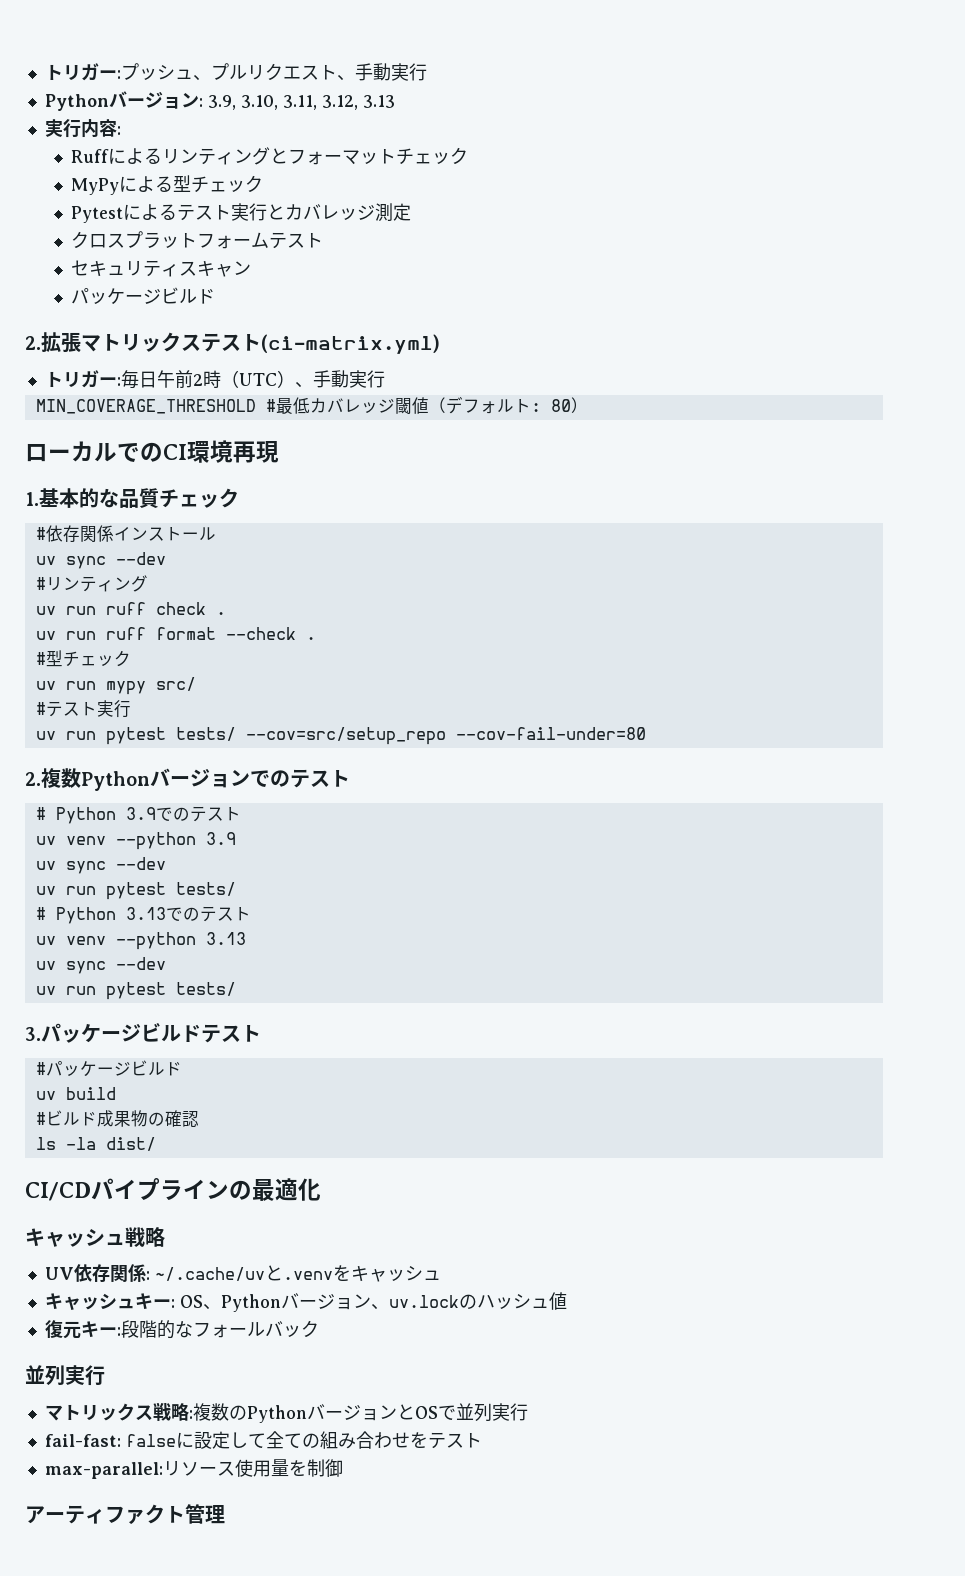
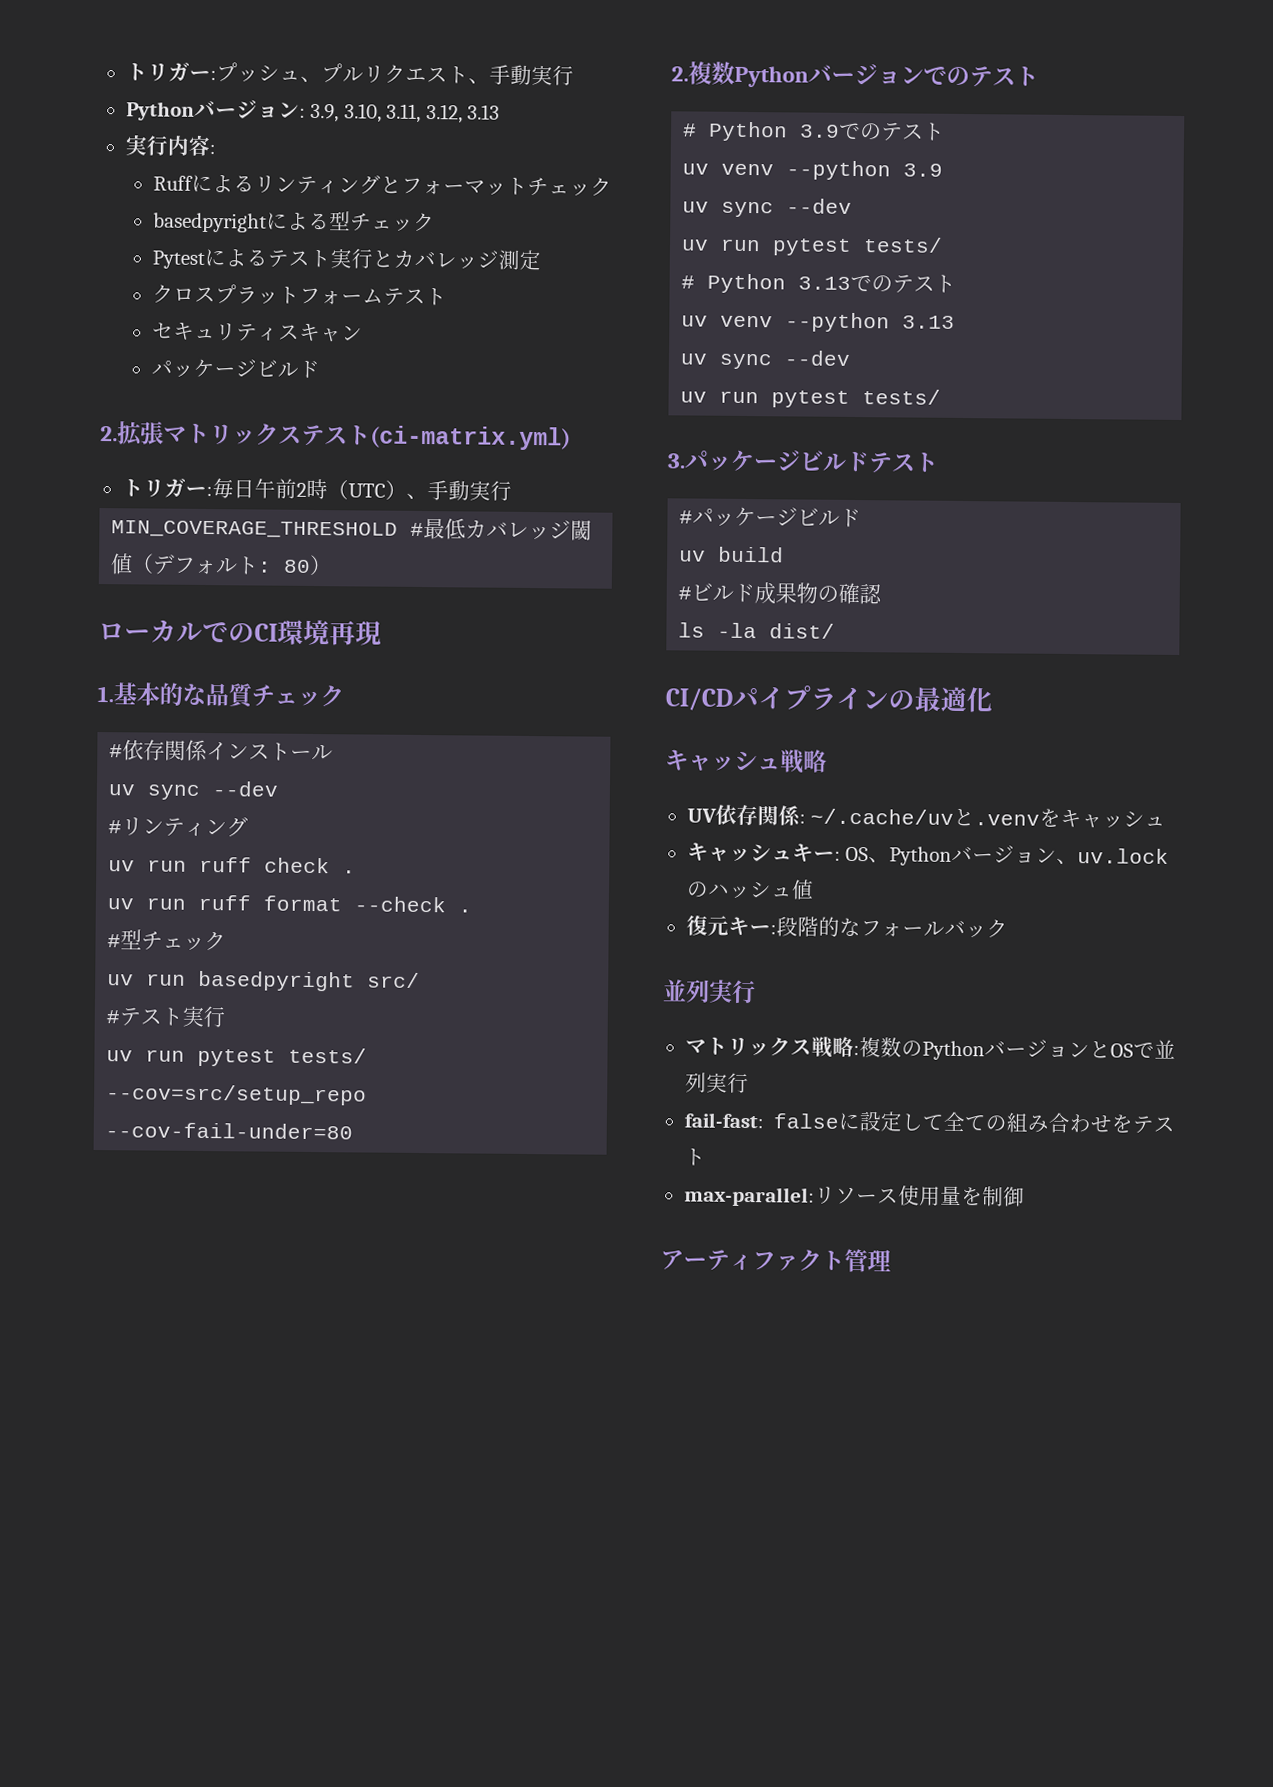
- MyPyによる型チェック
+ basedpyrightによる型チェック
- uv run mypy src/
+ uv run basedpyright src/

